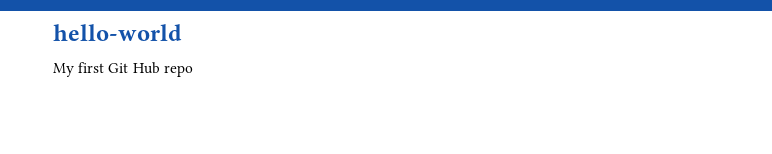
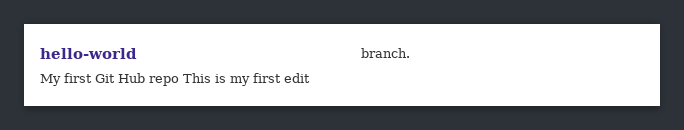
- My first Git Hub repo
+ My first Git Hub repo This is my first edit branch.

